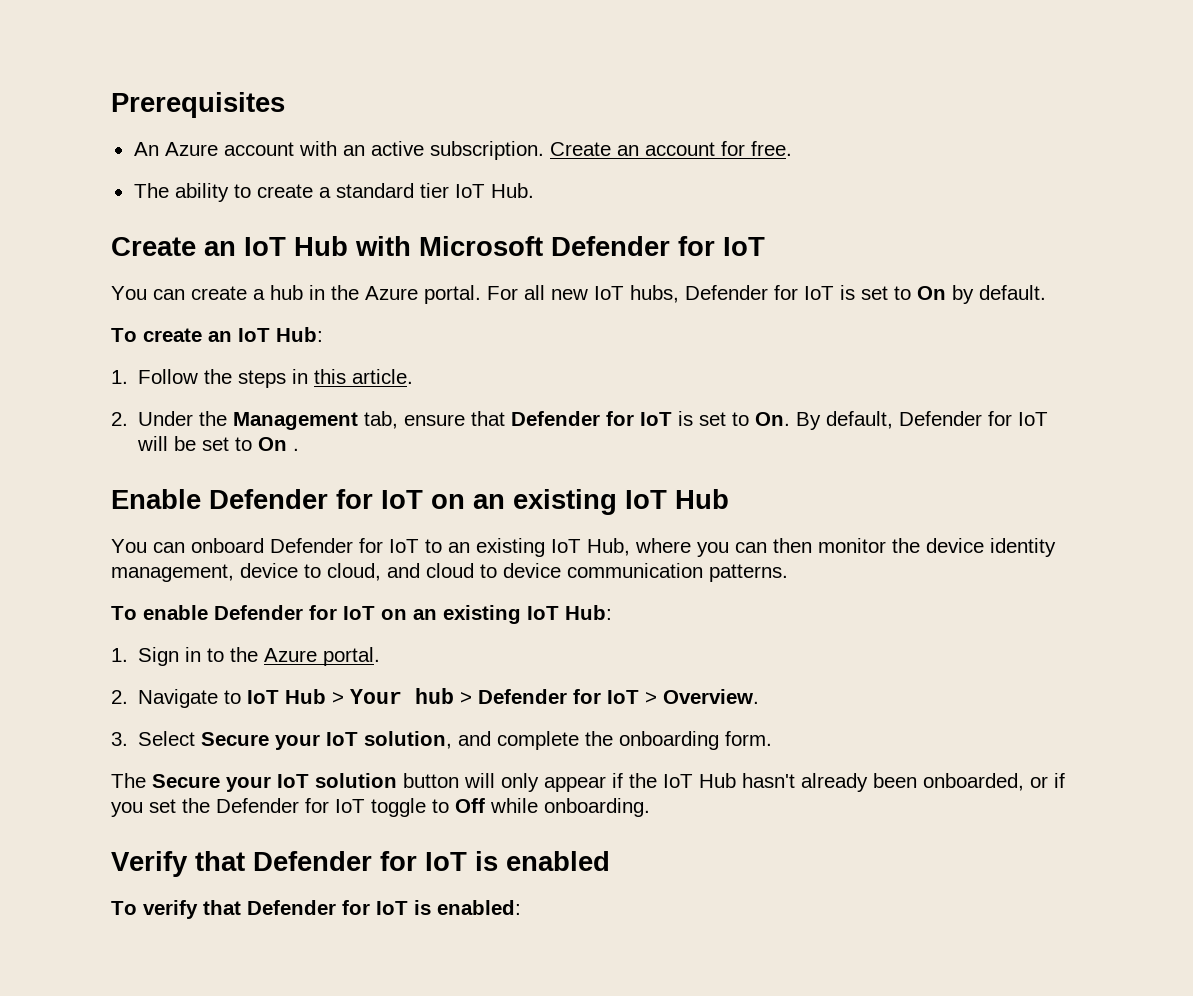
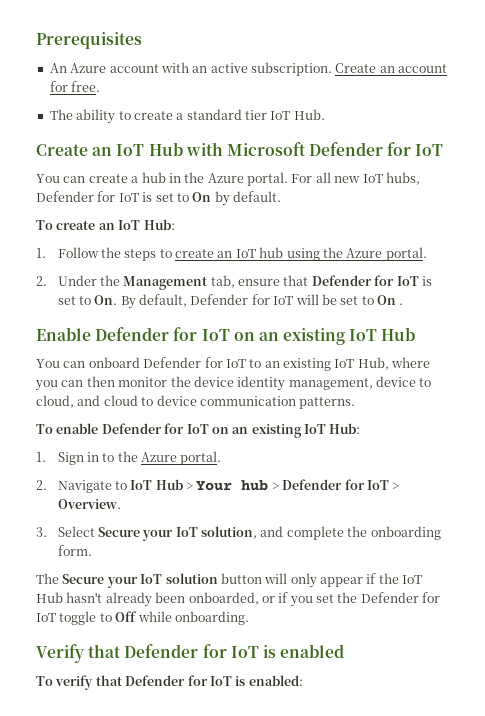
- 1. Follow the steps in this article.
+ 1. Follow the steps to create an IoT hub using the Azure portal.

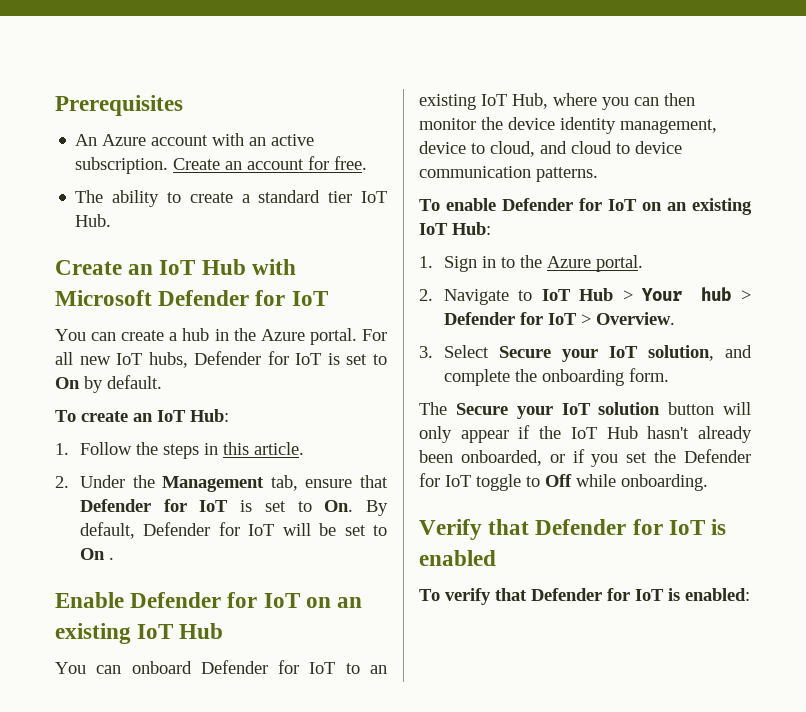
- 1. Follow the steps to create an IoT hub using the Azure portal.
+ 1. Follow the steps in this article.

